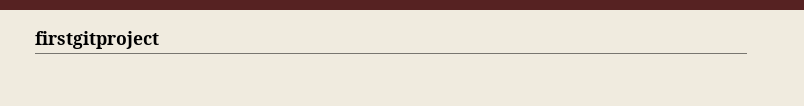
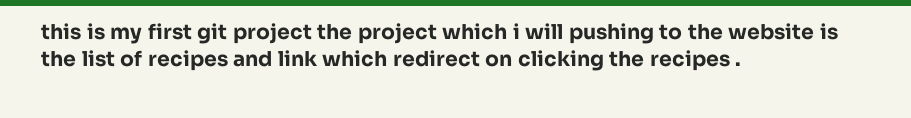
- firstgitproject
+ this is my first git project the project which i will pushing to the website is the list of recipes and link which redirect on clicking the recipes .

